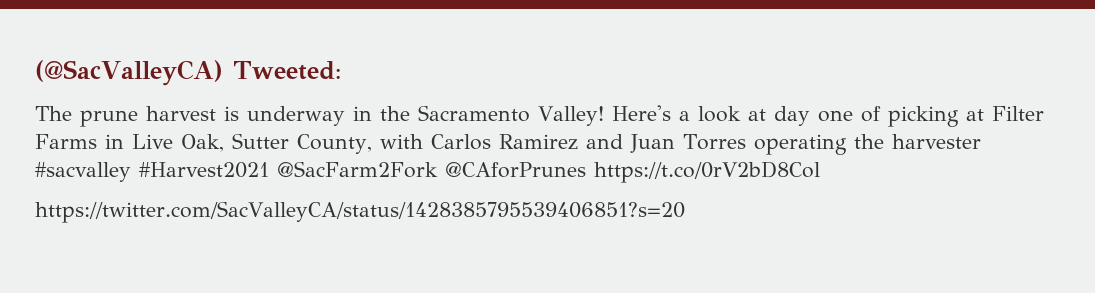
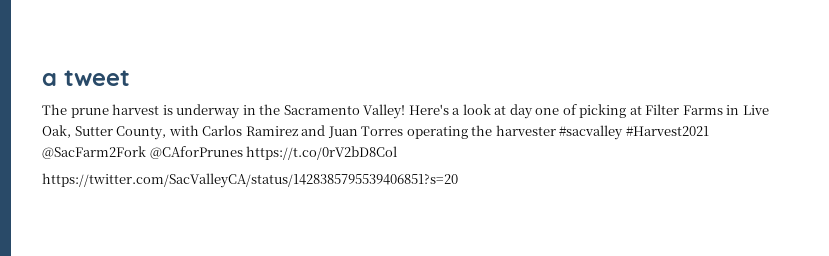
- (@SacValleyCA) Tweeted:
+ a tweet

